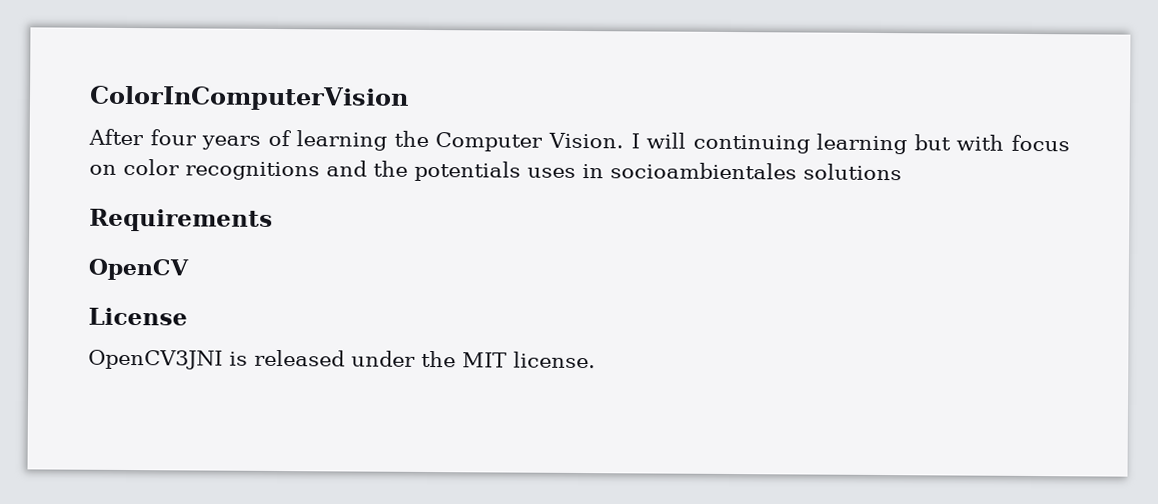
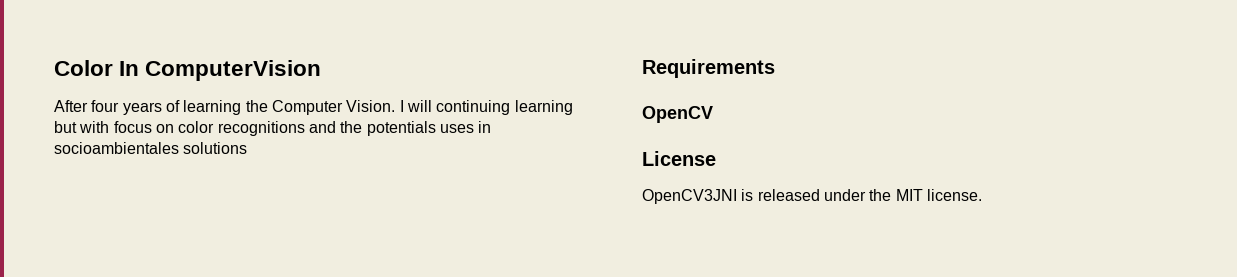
- ColorInComputerVision
+ Color In ComputerVision

